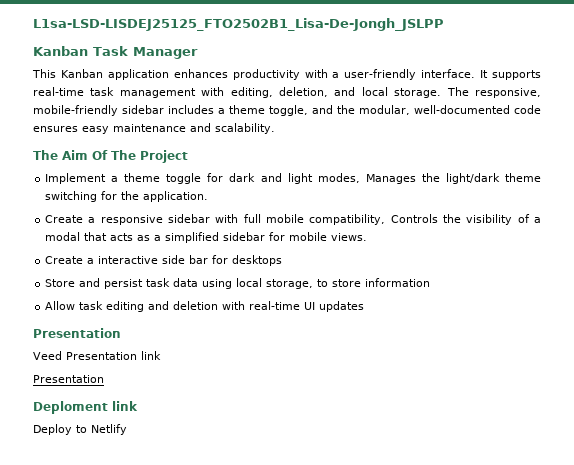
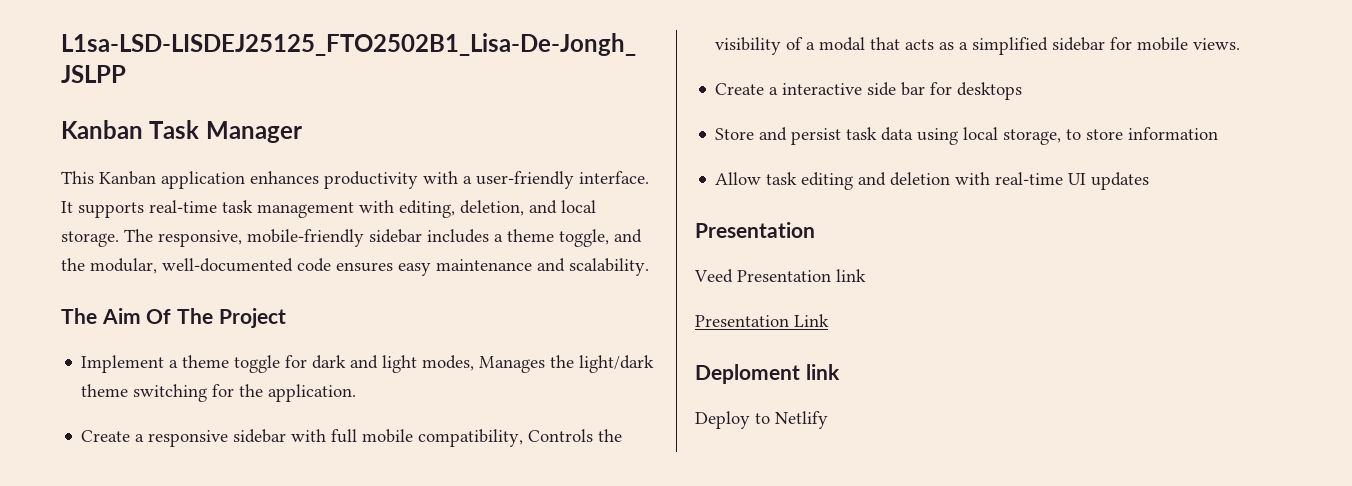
  Veed Presentation link
- Presentation
+ Presentation Link

